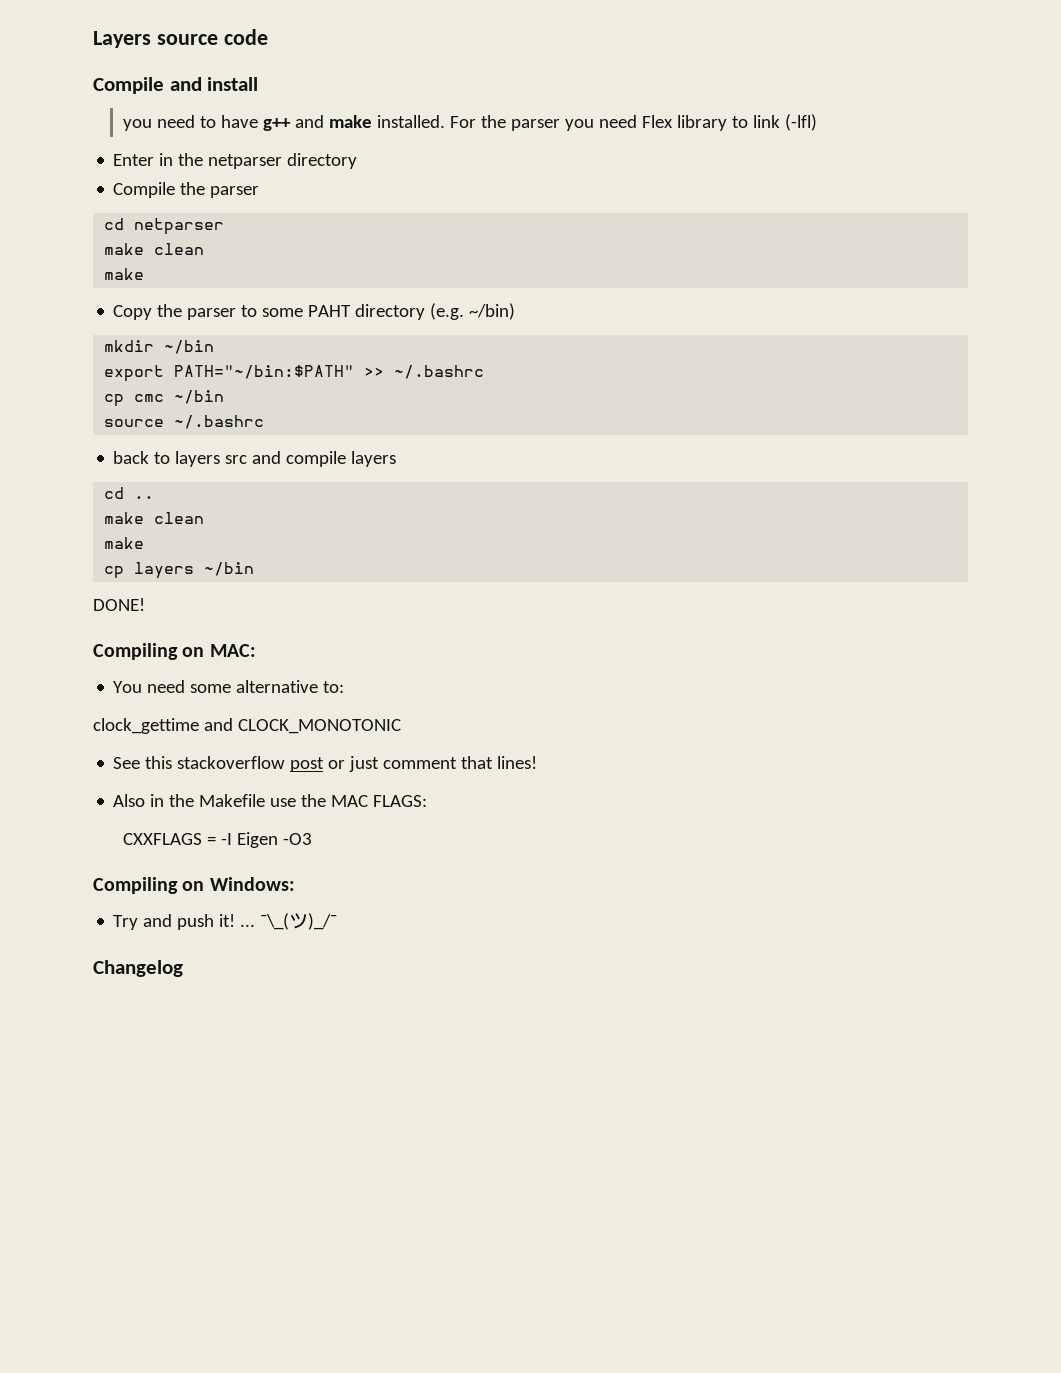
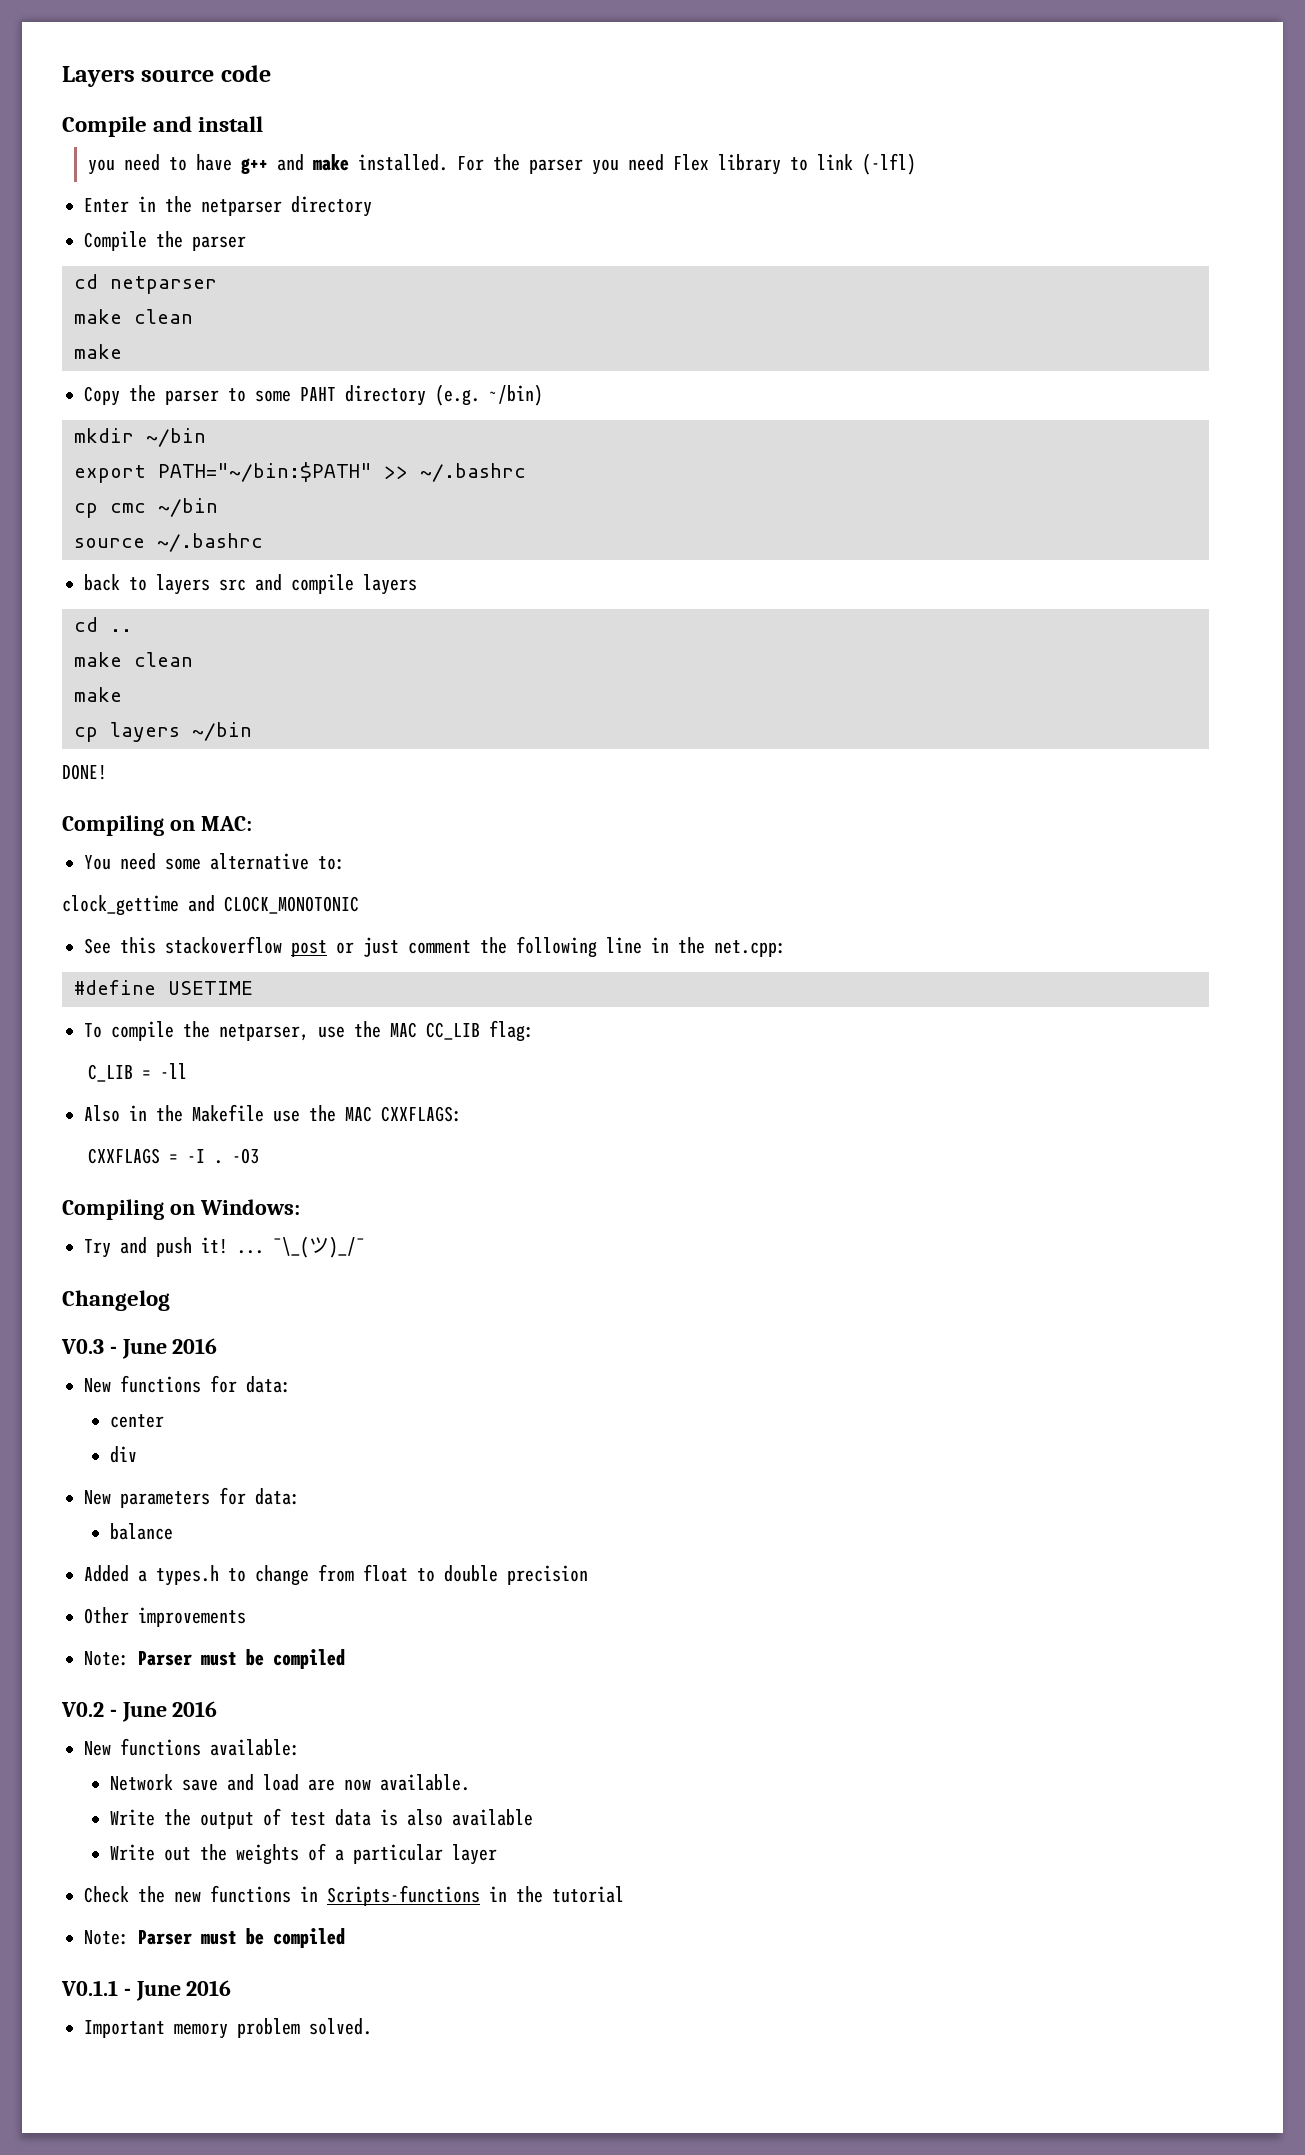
- See this stackoverflow post or just comment that lines!
+ See this stackoverflow post or just comment the following line in the net.cpp:
+ #define USETIME
+ To compile the netparser, use the MAC CC_LIB flag:
+ C_LIB = -ll
- Also in the Makefile use the MAC FLAGS:
+ Also in the Makefile use the MAC CXXFLAGS:
- CXXFLAGS = -I Eigen -O3
+ CXXFLAGS = -I . -O3
+ V0.3 - June 2016
+ New functions for data:
+ center
+ div
+ New parameters for data:
+ balance
+ Added a types.h to change from float to double precision
+ Other improvements
+ Note: Parser must be compiled
+ V0.2 - June 2016
+ New functions available:
+ Network save and load are now available.
+ Write the output of test data is also available
+ Write out the weights of a particular layer
+ Check the new functions in Scripts-functions in the tutorial
+ Note: Parser must be compiled
+ V0.1.1 - June 2016
+ Important memory problem solved.

